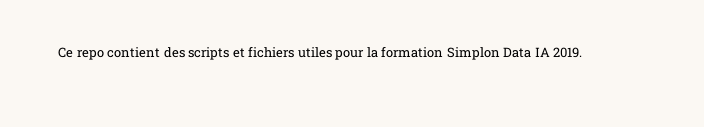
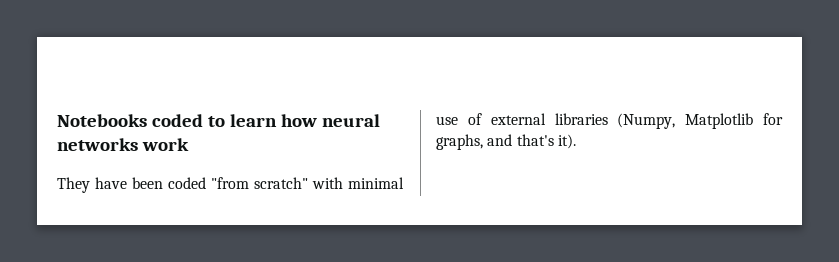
- Ce repo contient des scripts et fichiers utiles pour la formation Simplon Data IA 2019.
+ Notebooks coded to learn how neural networks work
+ They have been coded "from scratch" with minimal use of external libraries (Numpy, Matplotlib for graphs, and that's it).

